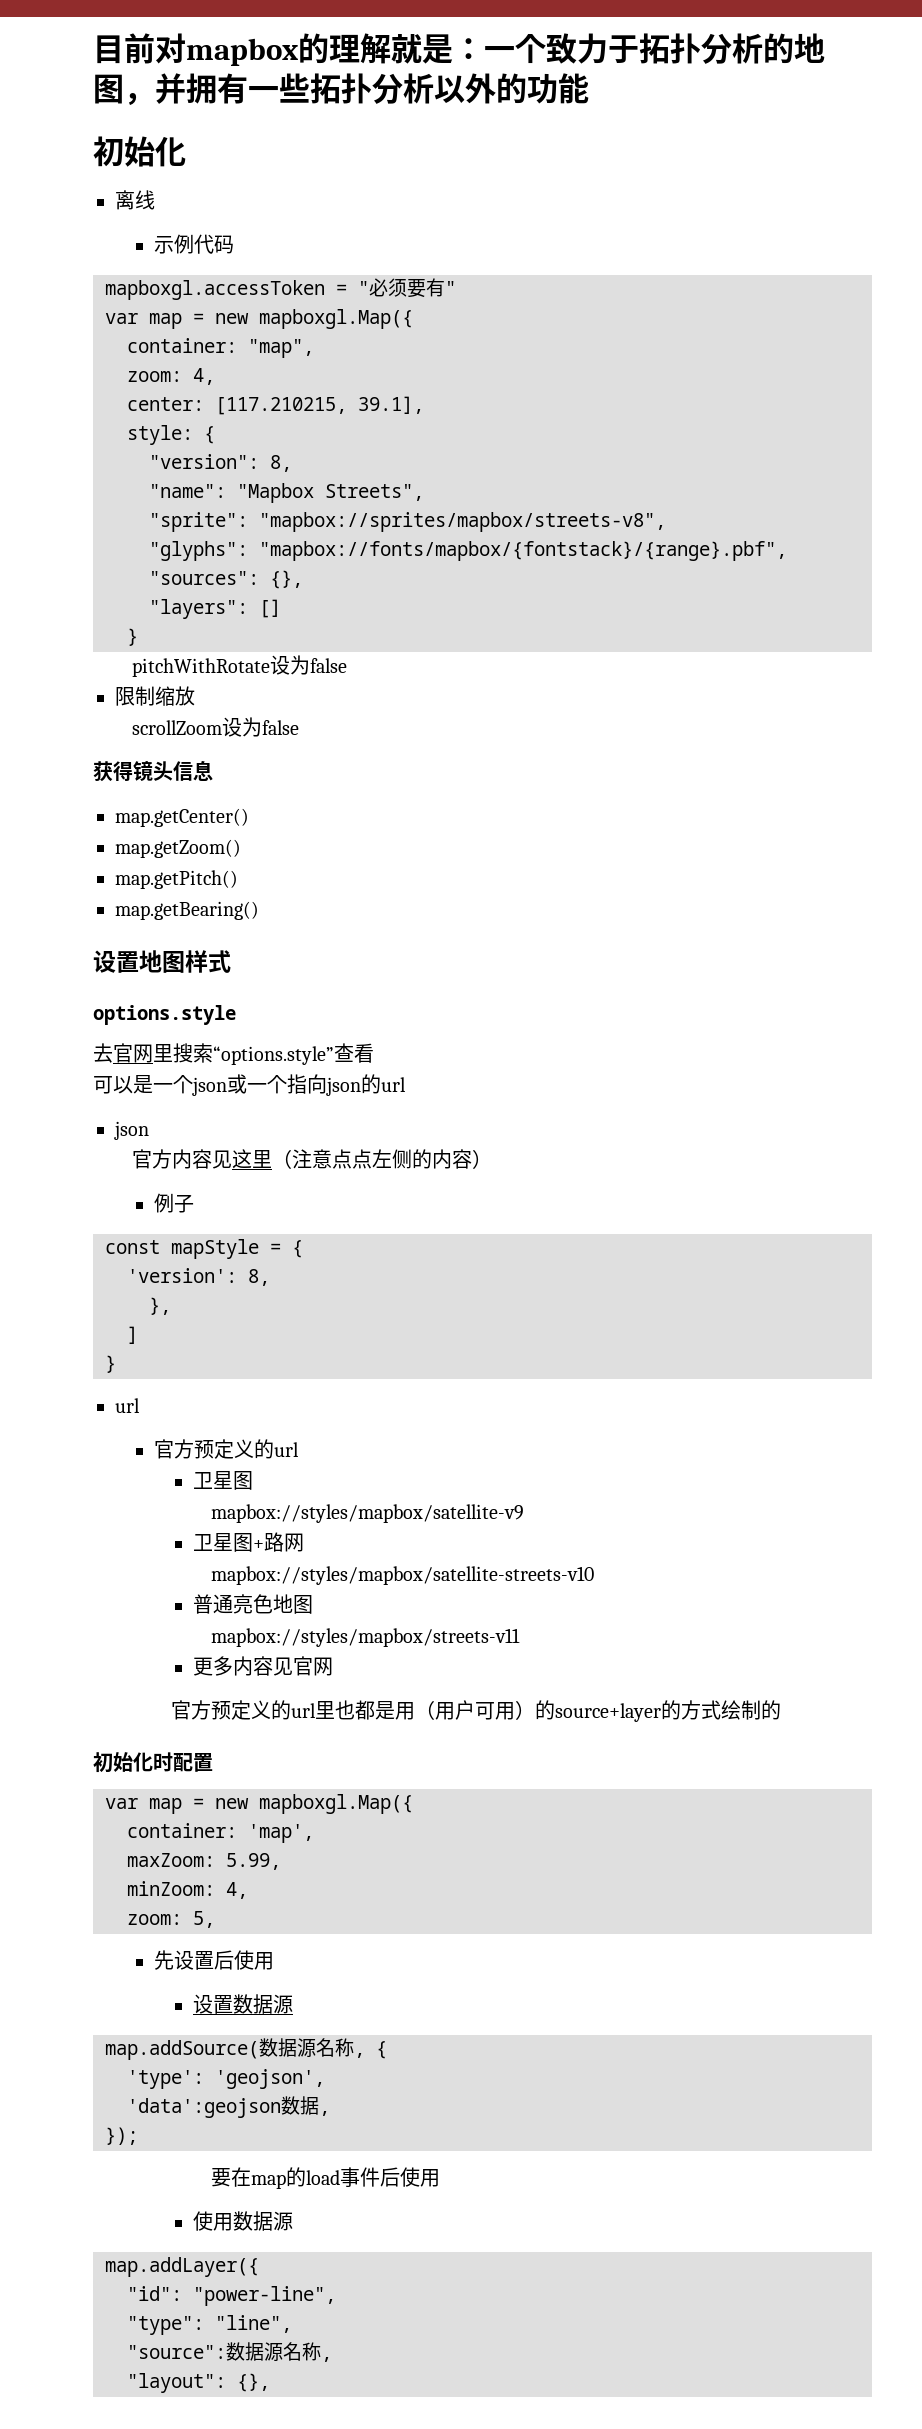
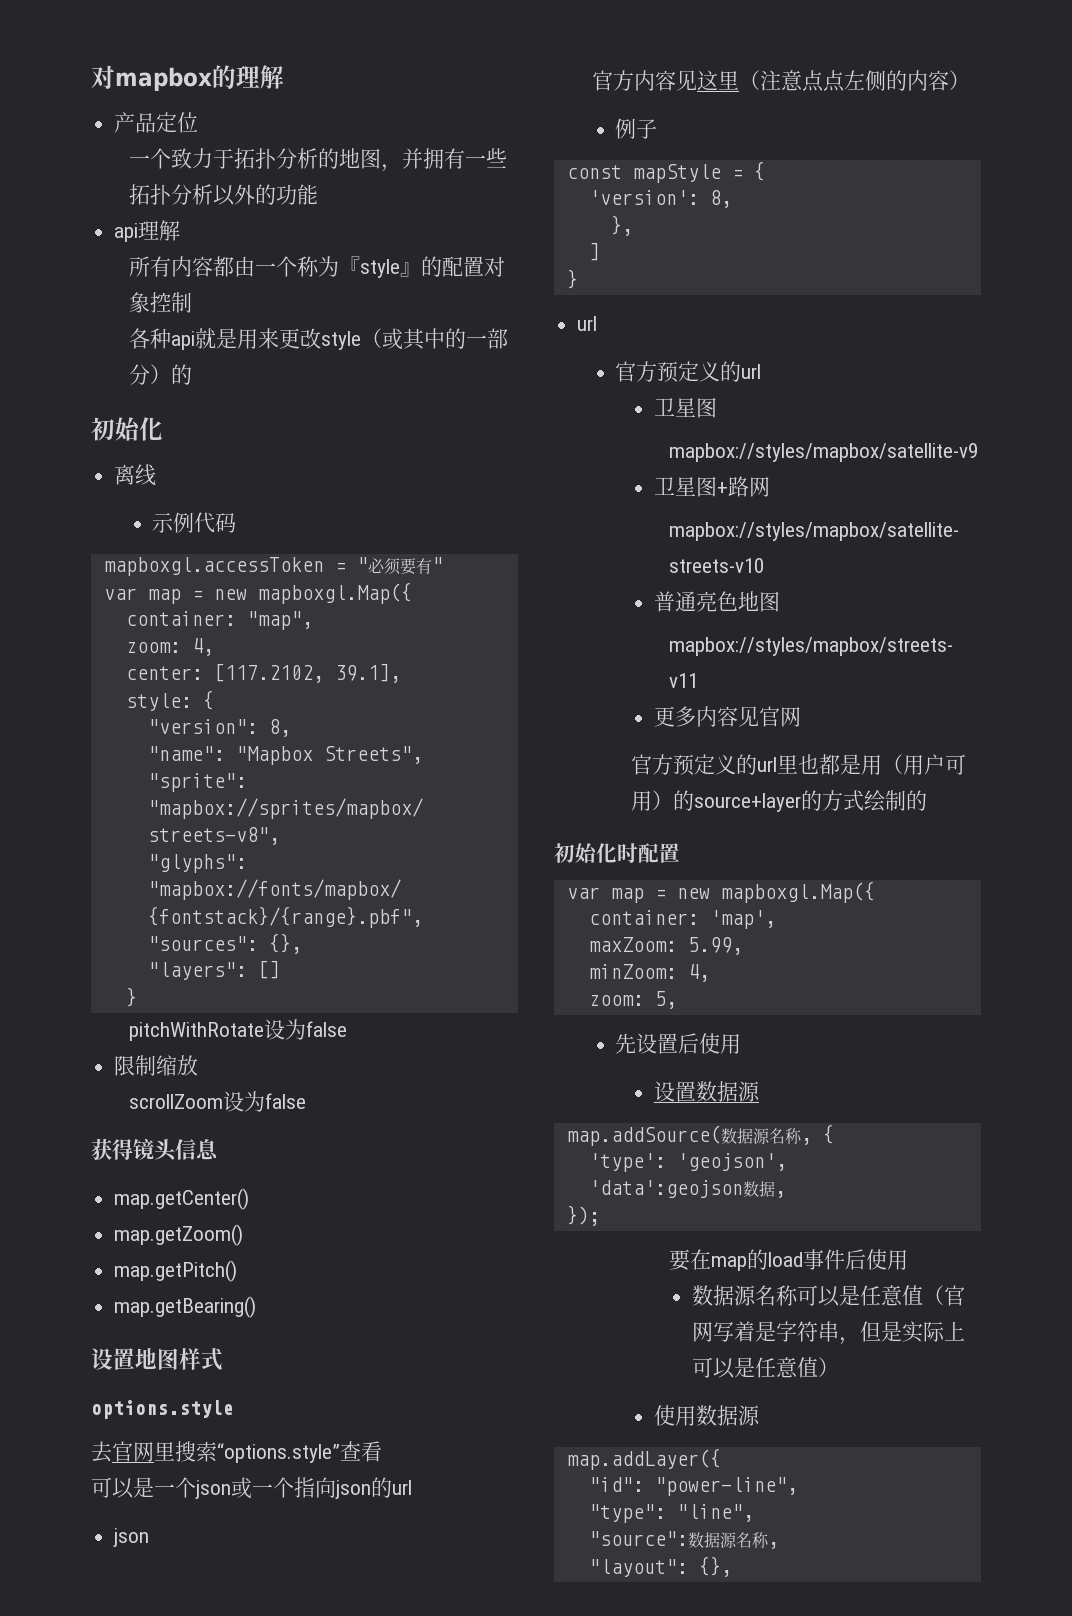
- 目前对mapbox的理解就是：一个致力于拓扑分析的地图，并拥有一些拓扑分析以外的功能
+ 对mapbox的理解
+ 产品定位
+ 一个致力于拓扑分析的地图，并拥有一些拓扑分析以外的功能
+ api理解
+ 所有内容都由一个称为『style』的配置对象控制
+ 各种api就是用来更改style（或其中的一部分）的
- center: [117.210215, 39.1],
+ center: [117.2102, 39.1],
+ 数据源名称可以是任意值（官网写着是字符串，但是实际上可以是任意值）

